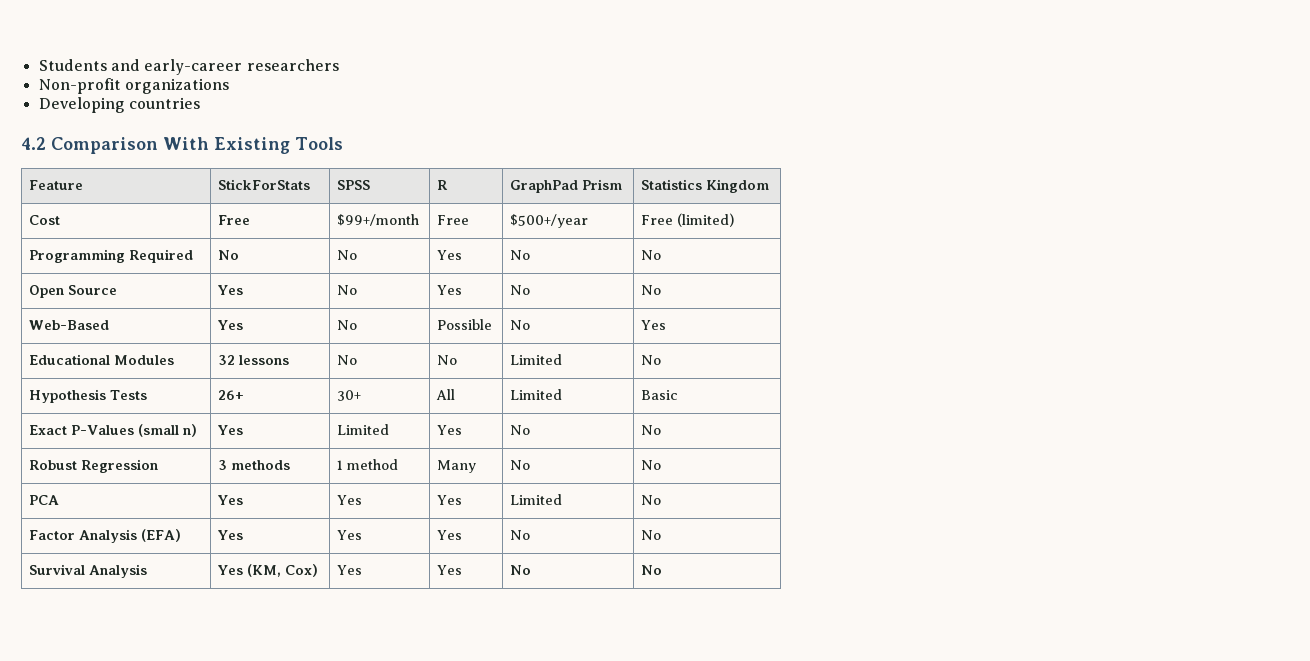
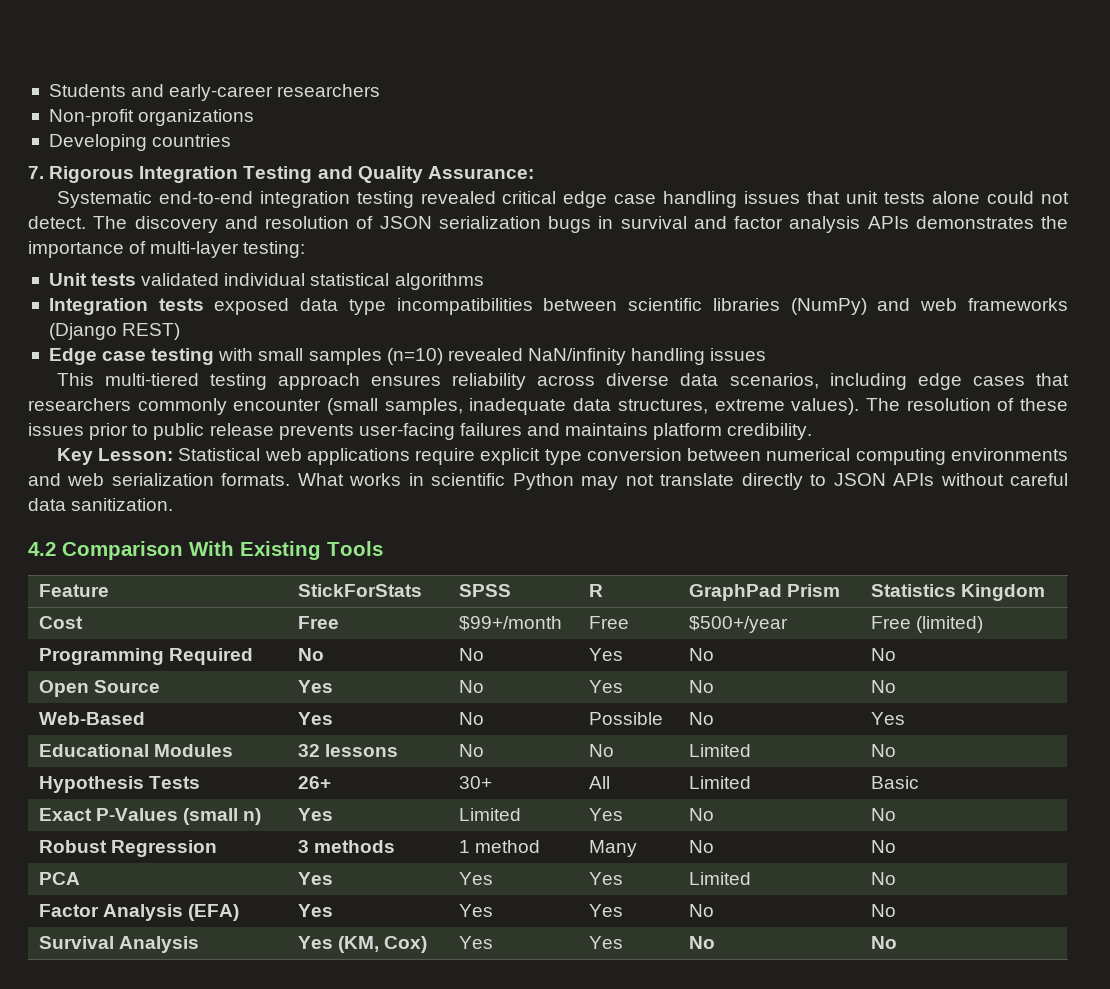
+ 7. Rigorous Integration Testing and Quality Assurance:
+ Systematic end-to-end integration testing revealed critical edge case handling issues that unit tests alone could not detect. The discovery and resolution of JSON serialization bugs in survival and factor analysis APIs demonstrates the importance of multi-layer testing:
+ Unit tests validated individual statistical algorithms
+ Integration tests exposed data type incompatibilities between scientific libraries (NumPy) and web frameworks (Django REST)
+ Edge case testing with small samples (n=10) revealed NaN/infinity handling issues
+ This multi-tiered testing approach ensures reliability across diverse data scenarios, including edge cases that researchers commonly encounter (small samples, inadequate data structures, extreme values). The resolution of these issues prior to public release prevents user-facing failures and maintains platform credibility.
+ Key Lesson: Statistical web applications require explicit type conversion between numerical computing environments and web serialization formats. What works in scientific Python may not translate directly to JSON APIs without careful data sanitization.

